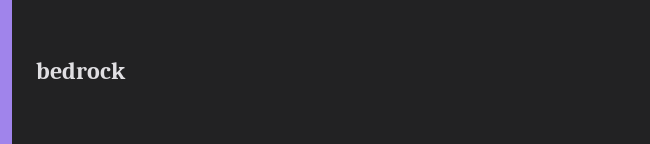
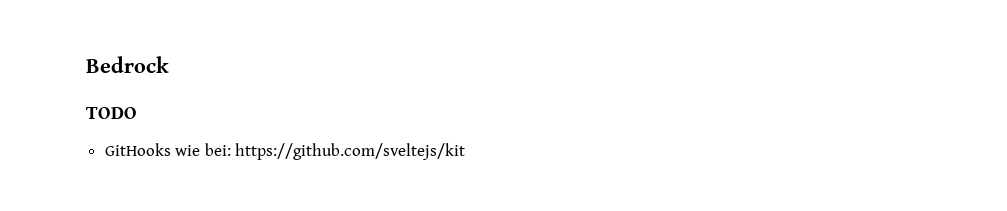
- bedrock
+ Bedrock
+ TODO
+ GitHooks wie bei: https://github.com/sveltejs/kit

